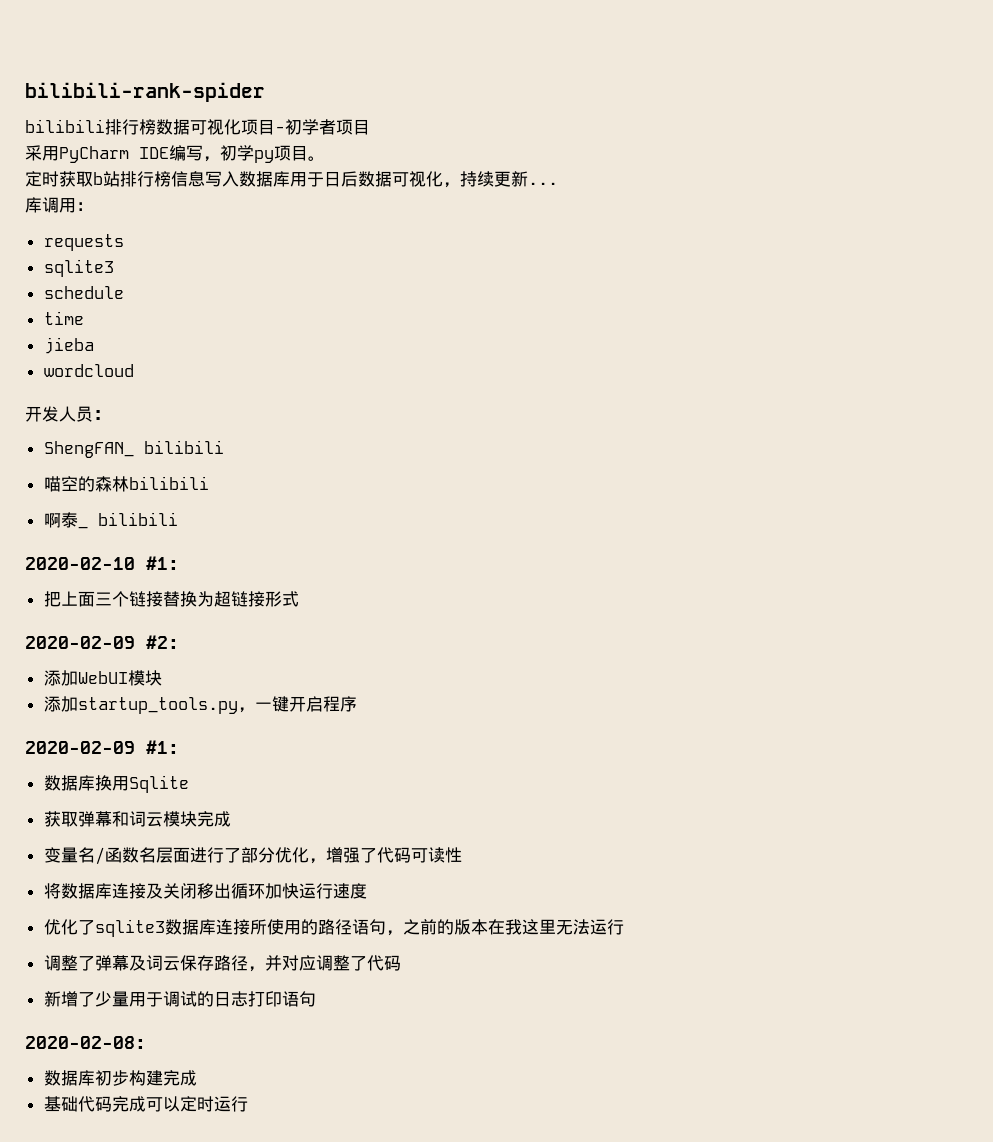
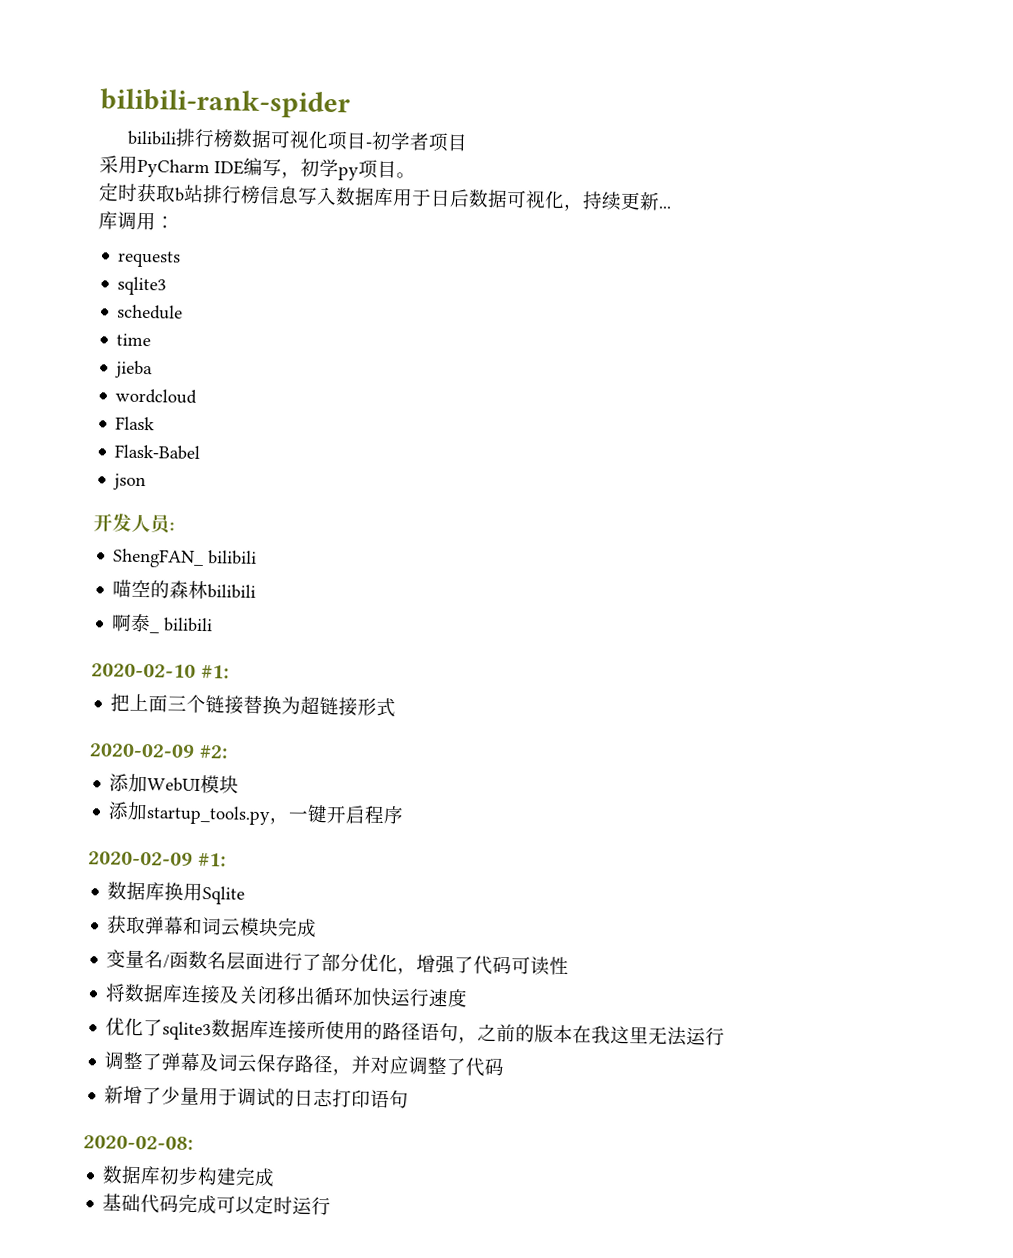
+ Flask
+ Flask-Babel
+ json

